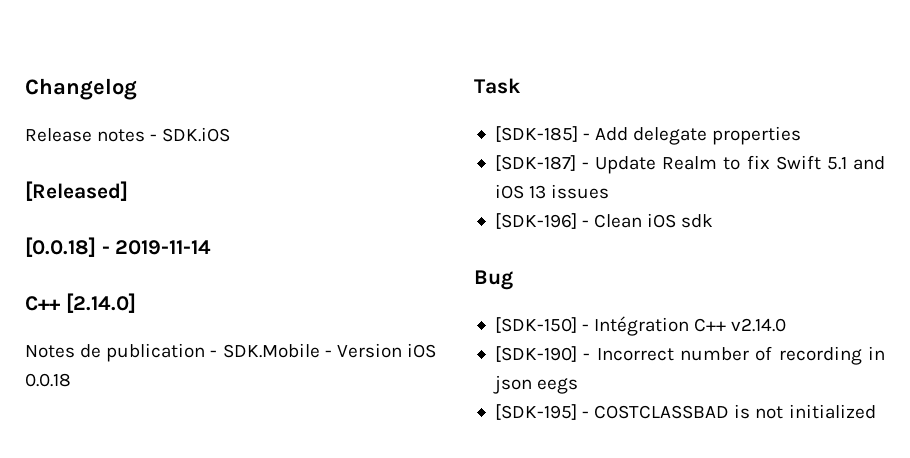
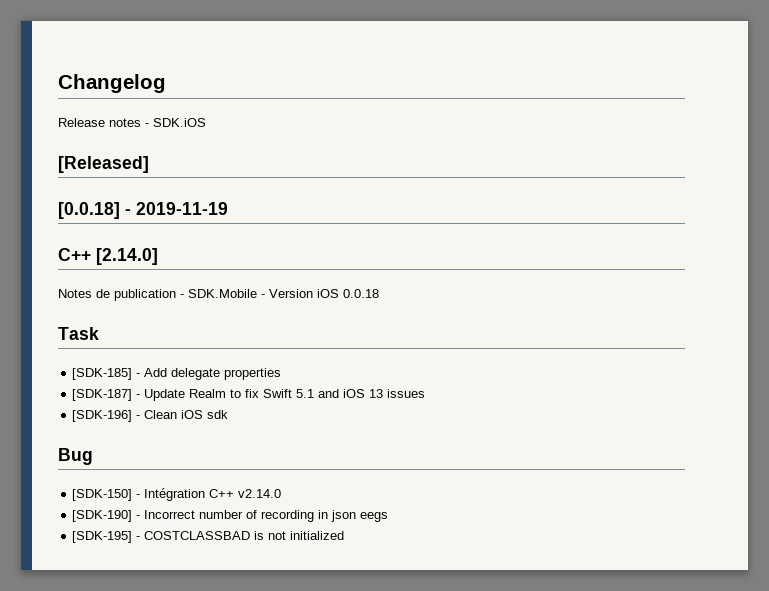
- [0.0.18] - 2019-11-14
+ [0.0.18] - 2019-11-19

